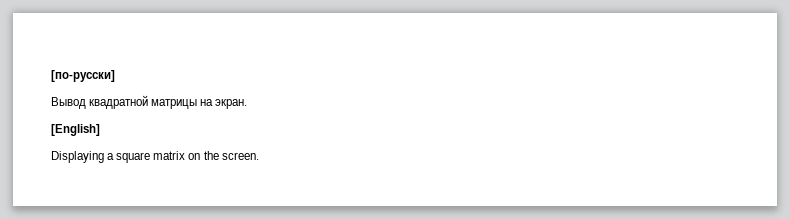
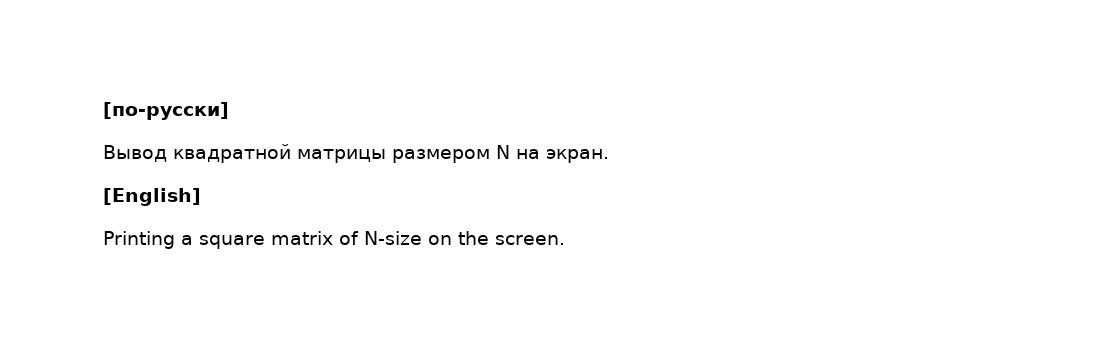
- Вывод квадратной матрицы на экран.
+ Вывод квадратной матрицы размером N на экран.
- Displaying a square matrix on the screen.
+ Printing a square matrix of N-size on the screen.

